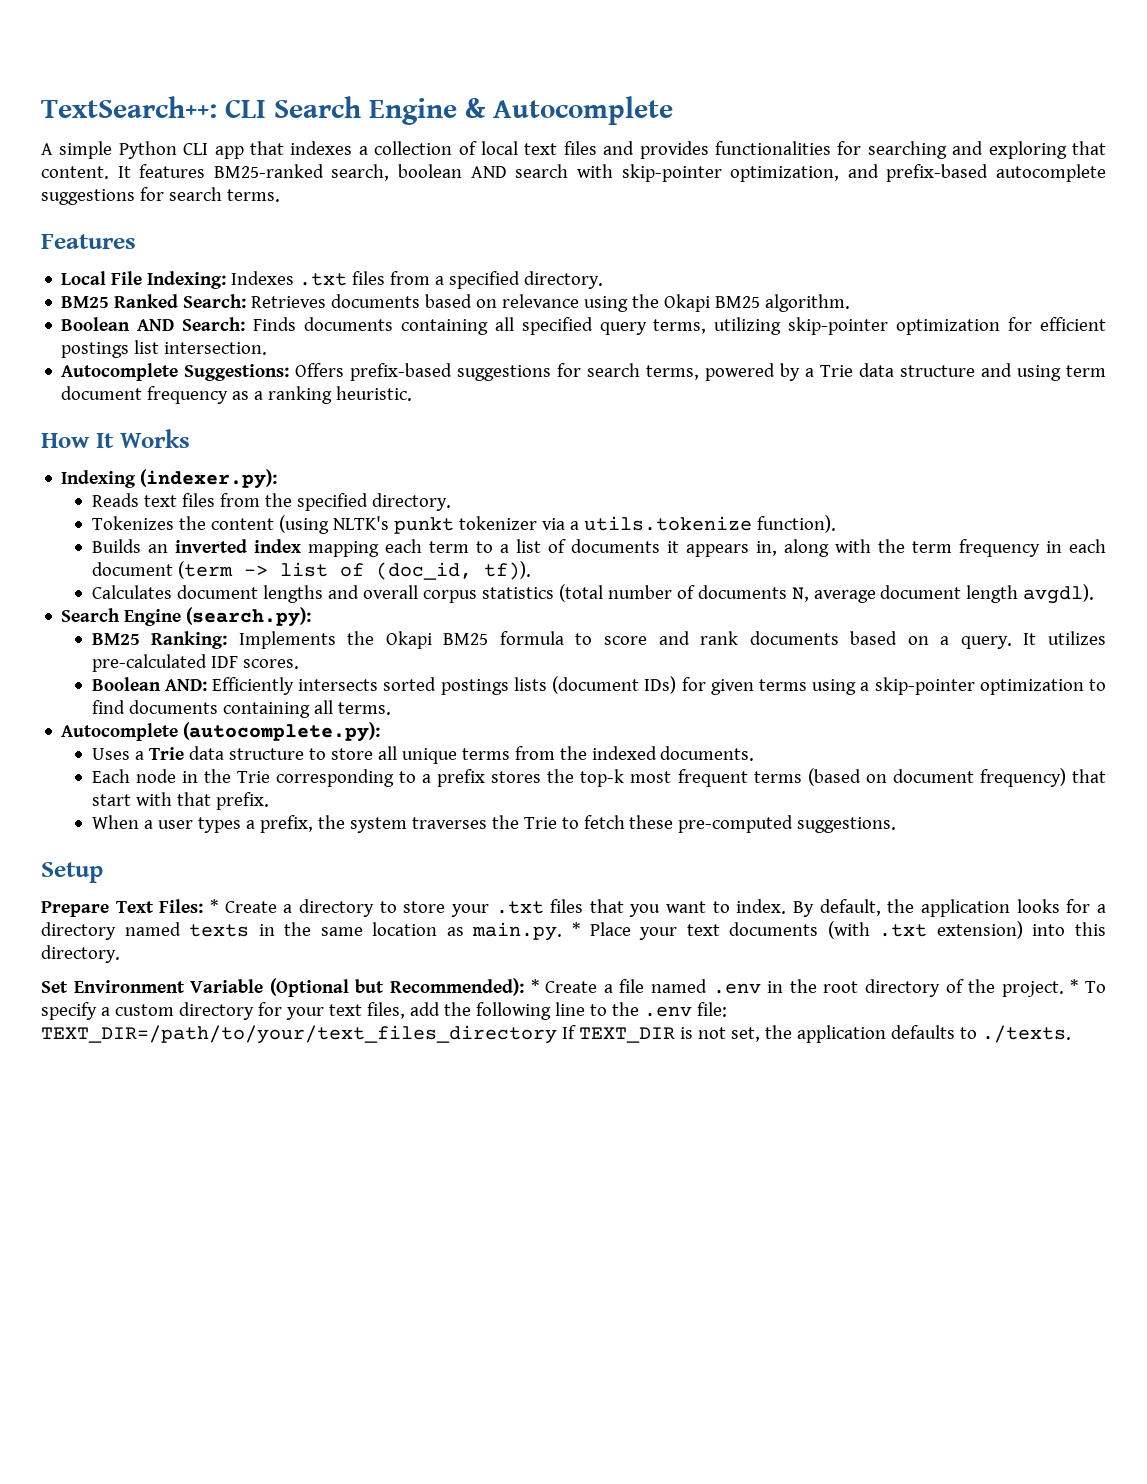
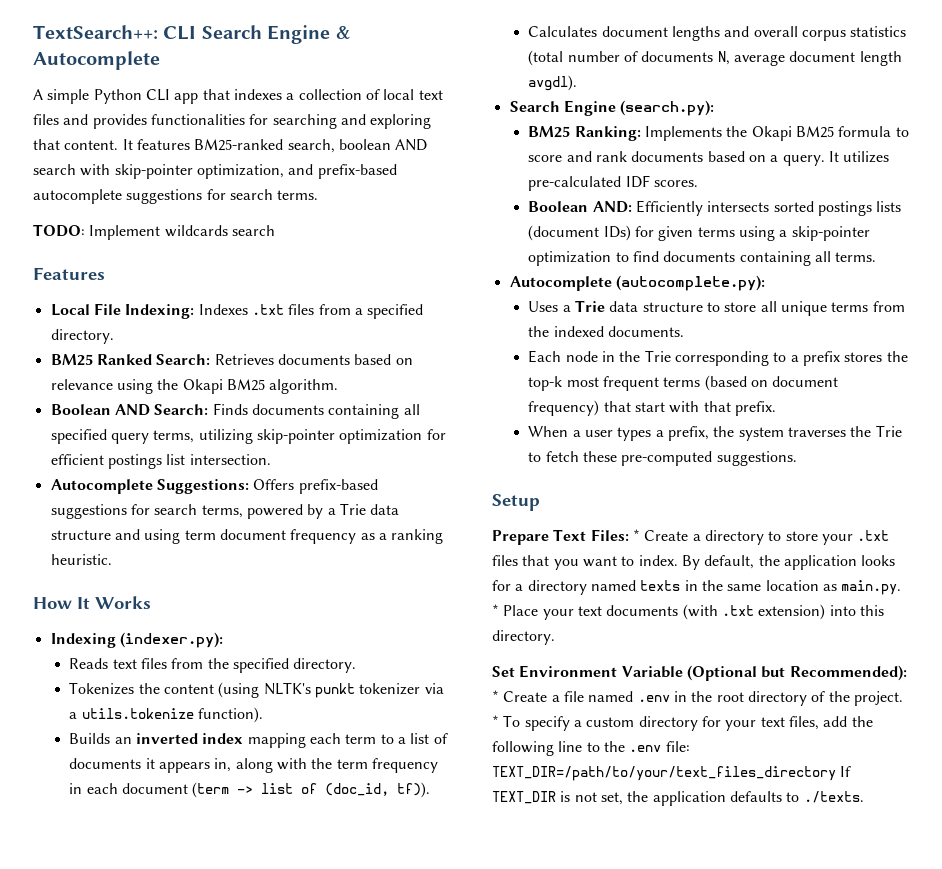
+ TODO: Implement wildcards search

